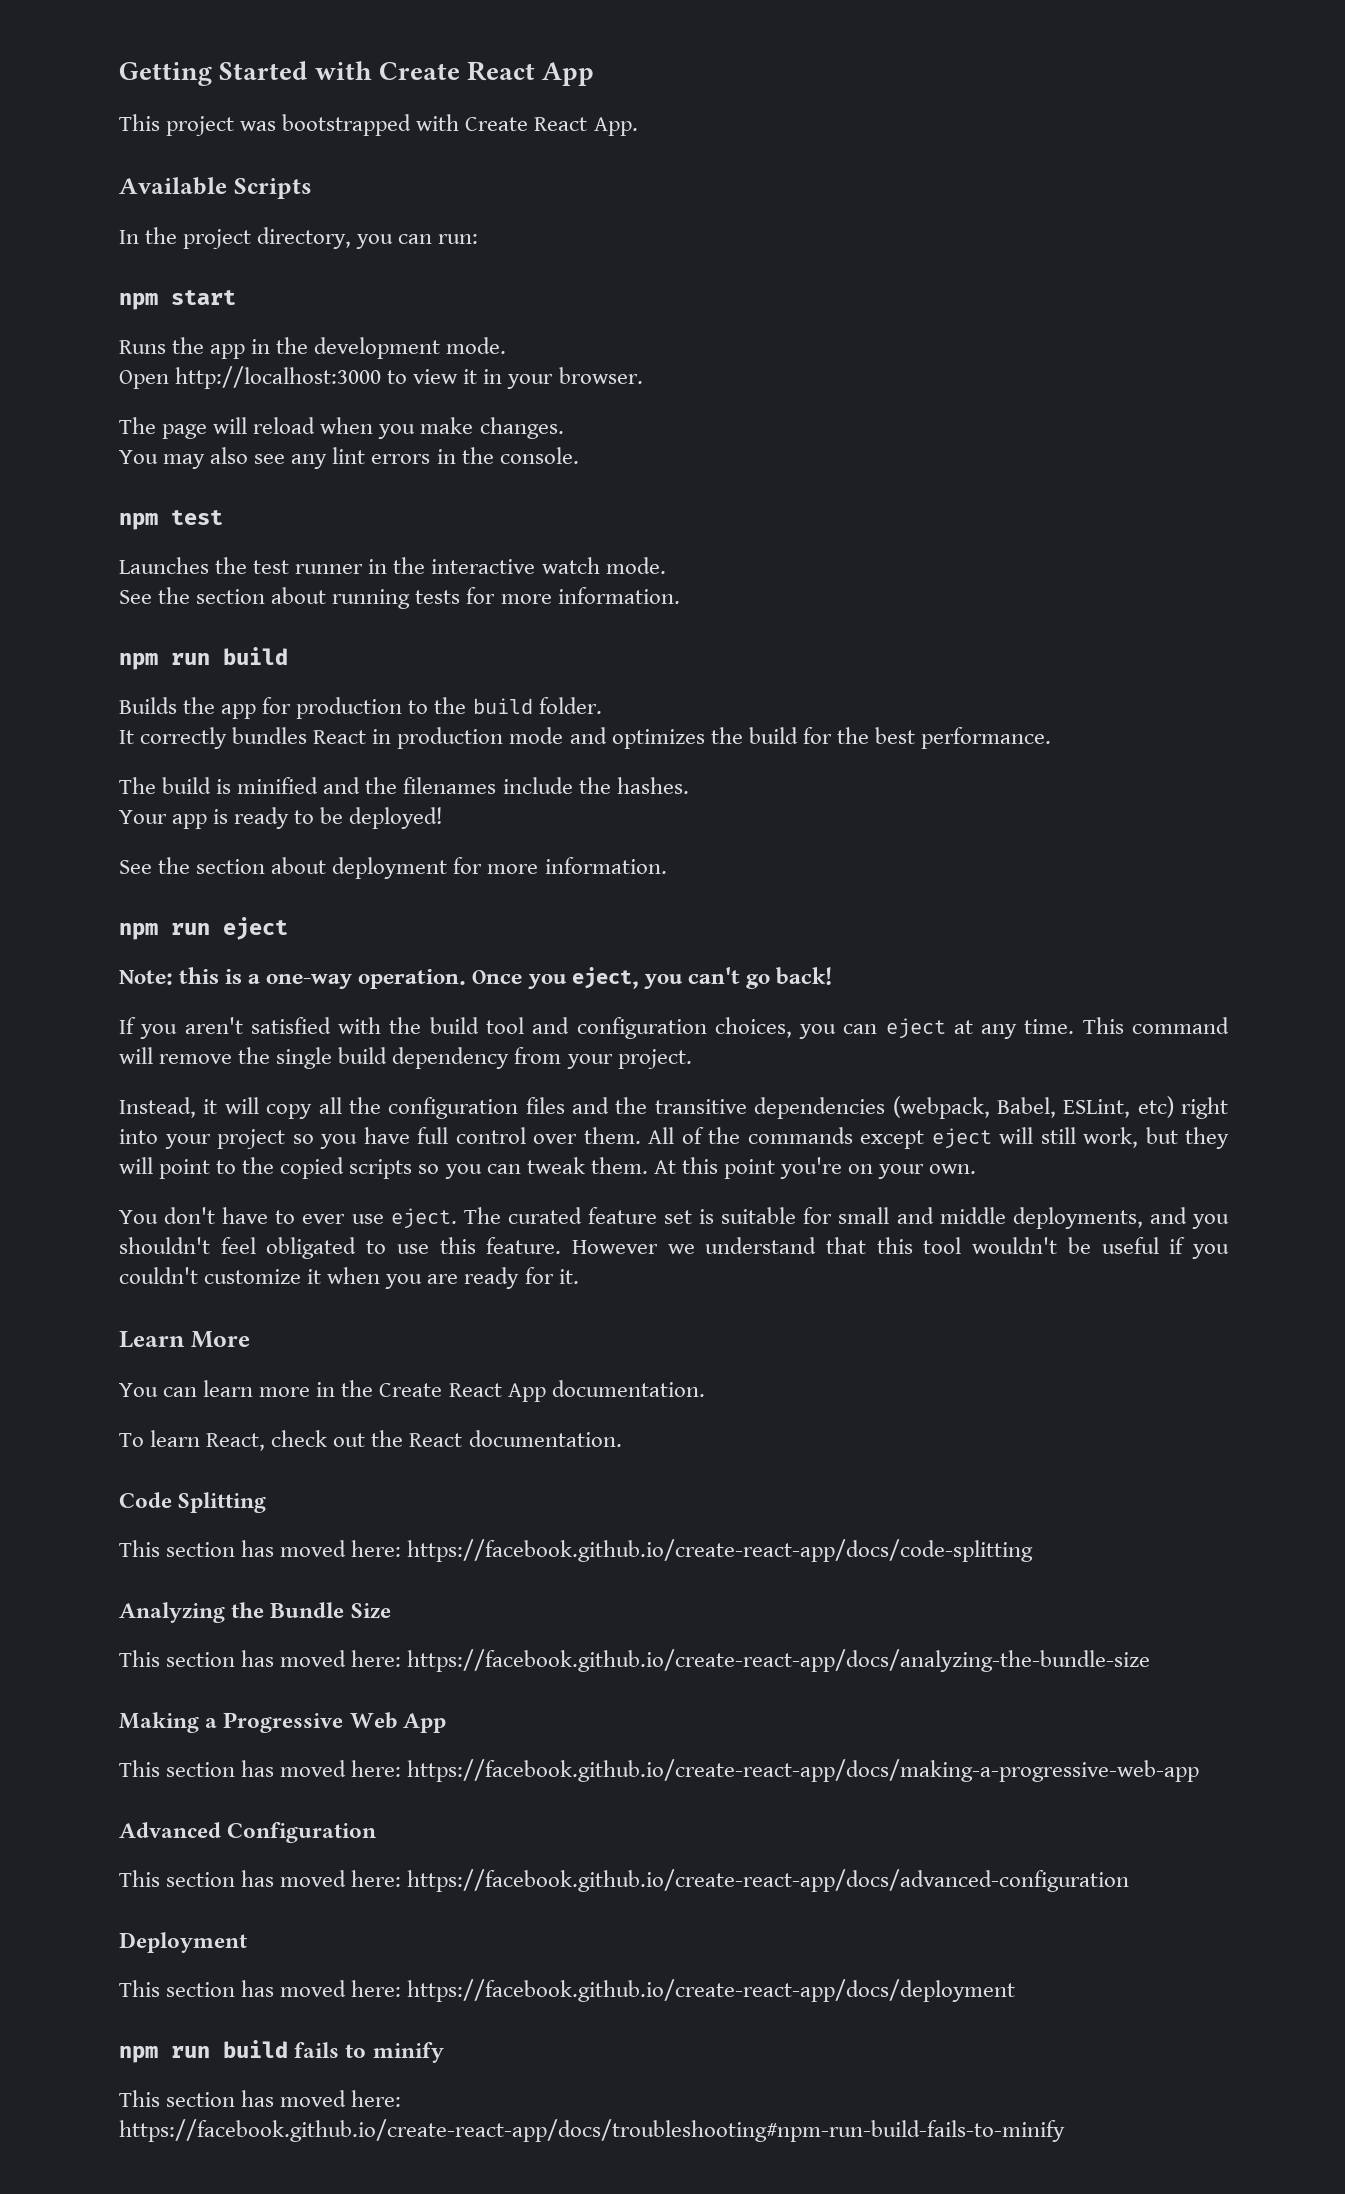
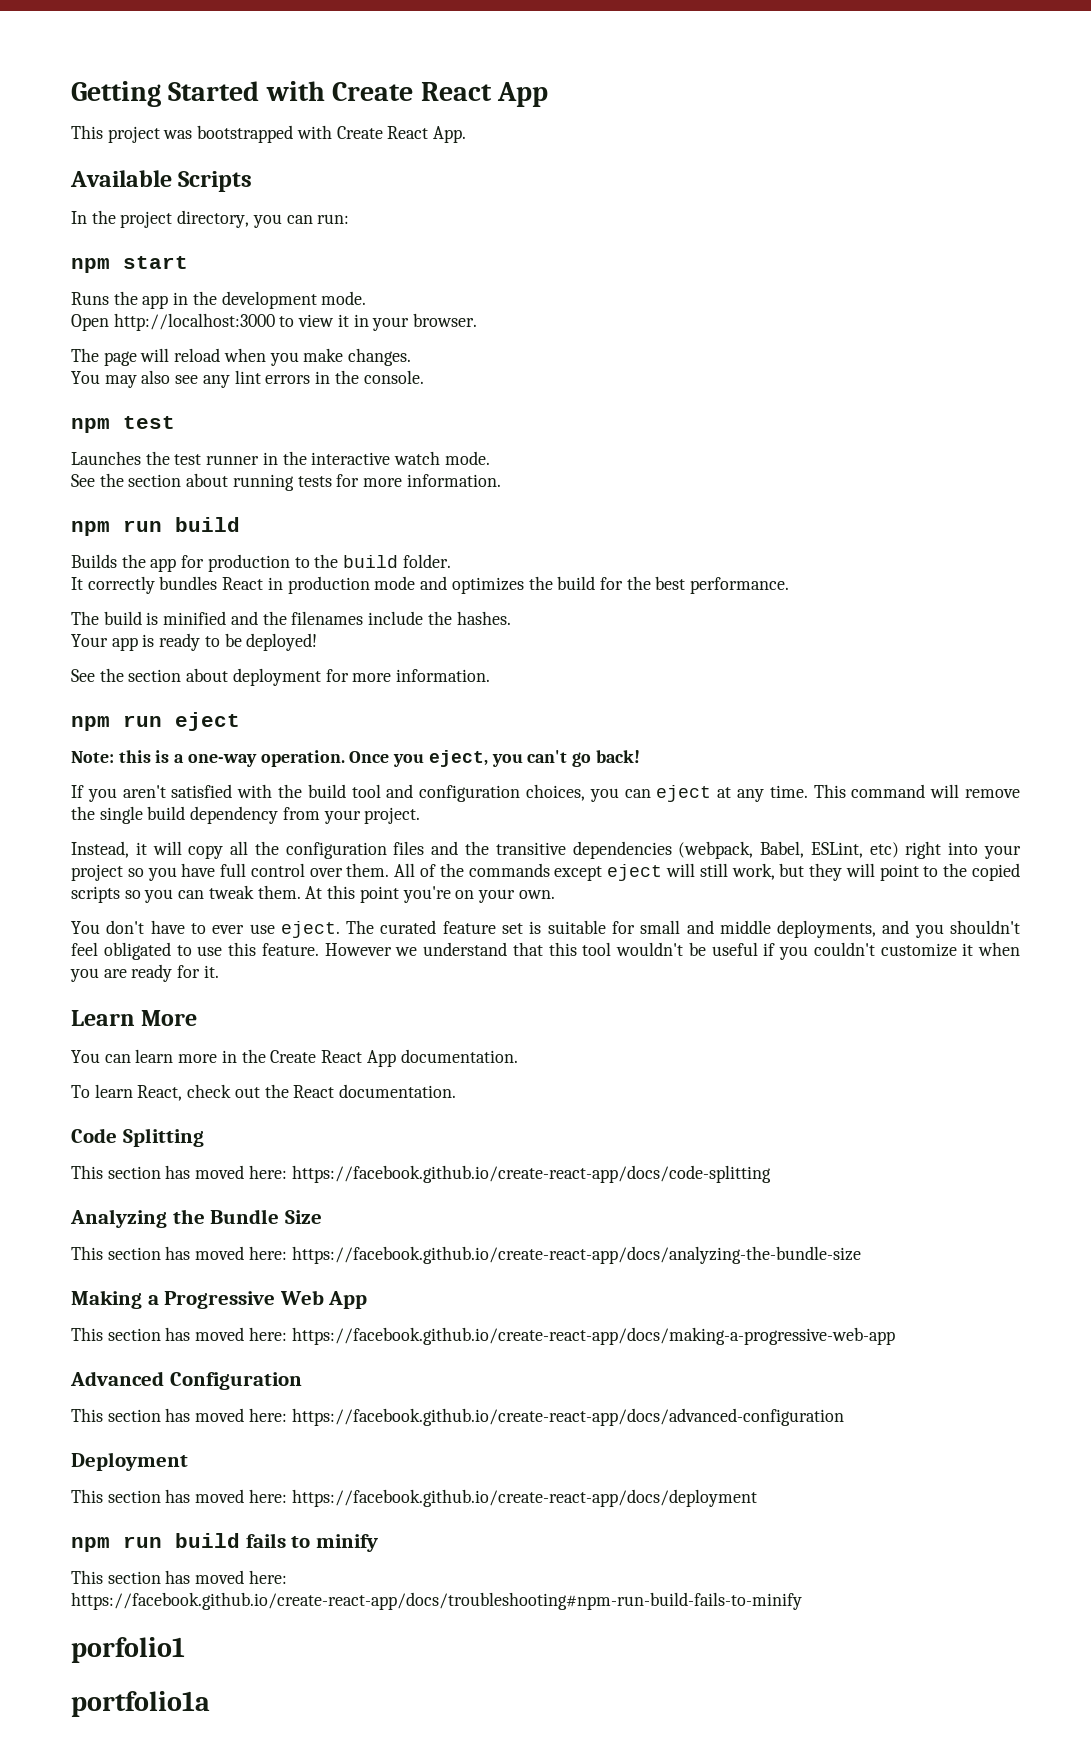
+ porfolio1
+ portfolio1a

